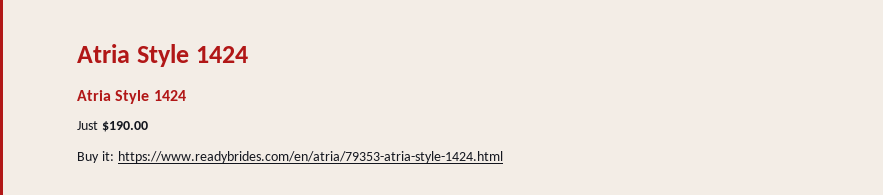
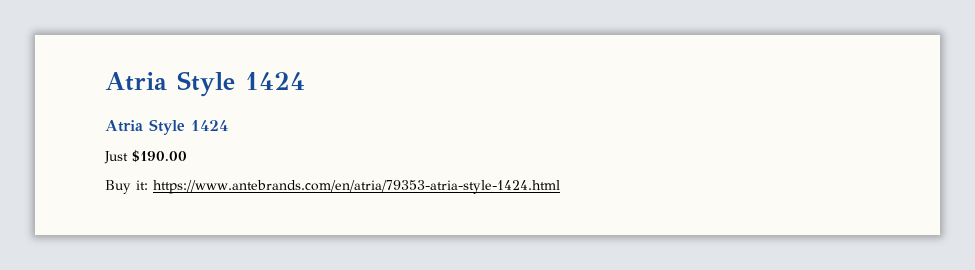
- Buy it: https://www.readybrides.com/en/atria/79353-atria-style-1424.html
+ Buy it: https://www.antebrands.com/en/atria/79353-atria-style-1424.html

